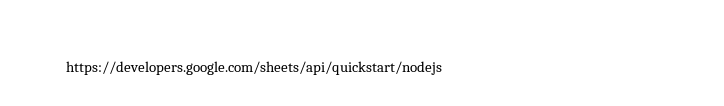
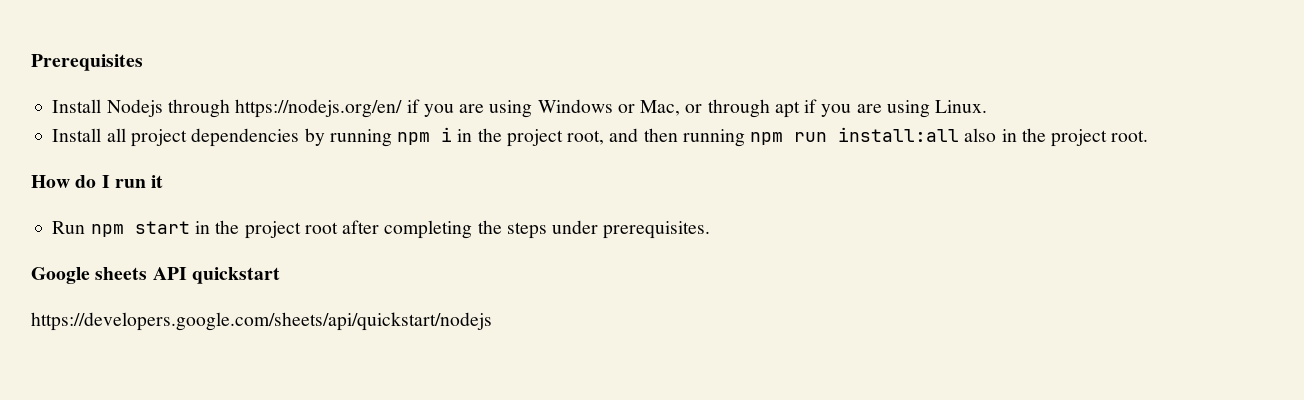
+ Prerequisites
+ Install Nodejs through https://nodejs.org/en/ if you are using Windows or Mac, or through apt if you are using Linux.
+ Install all project dependencies by running npm i in the project root, and then running npm run install:all also in the project root.
+ How do I run it
+ Run npm start in the project root after completing the steps under prerequisites.
+ Google sheets API quickstart

